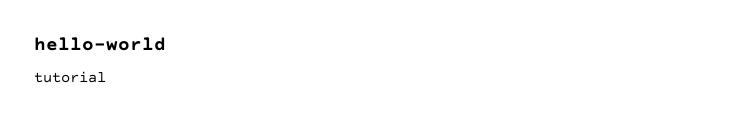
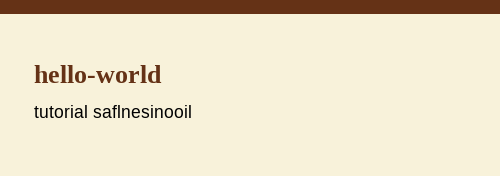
- tutorial
+ tutorial saflnesinooil

